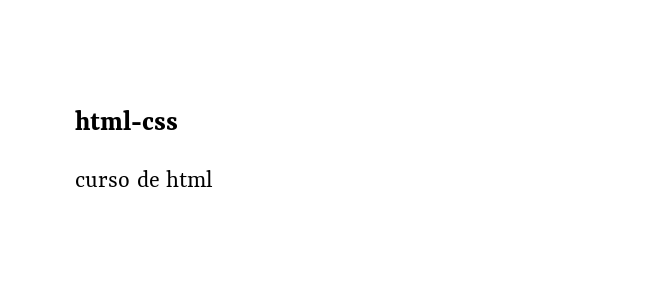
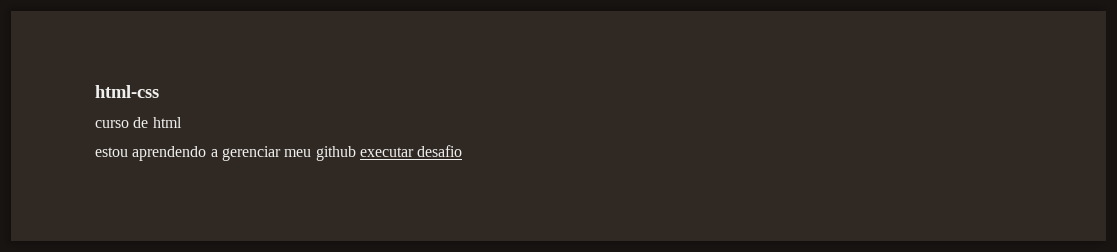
+ estou aprendendo a gerenciar meu github executar desafio

